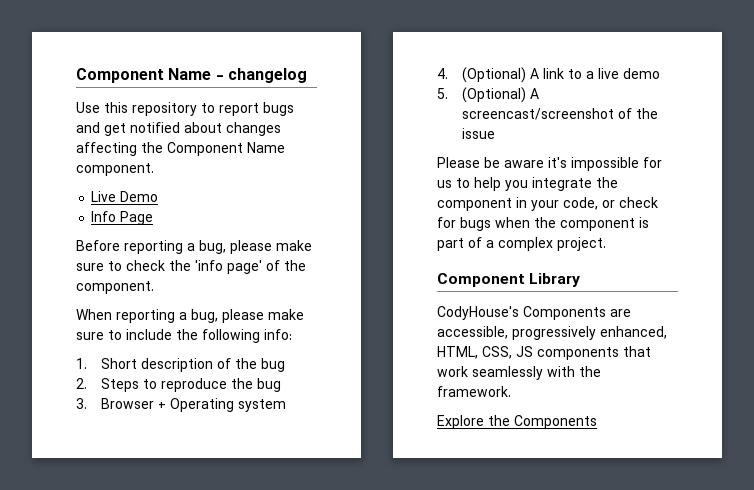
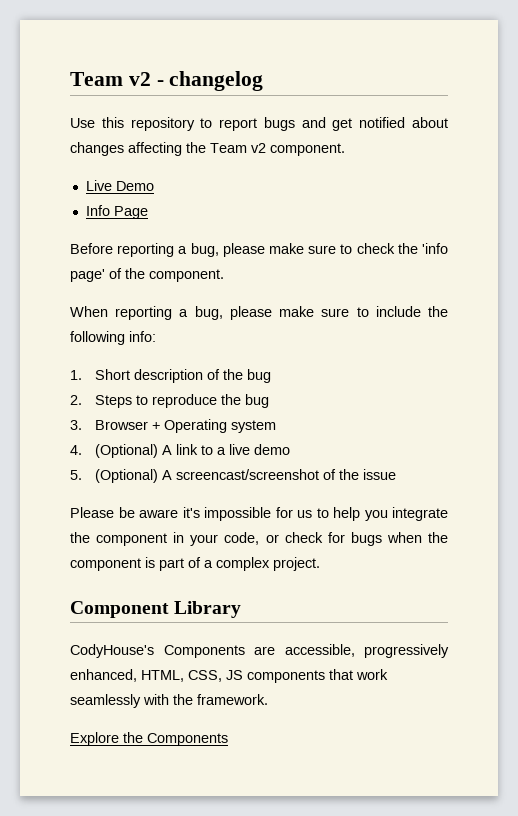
- Component Name - changelog
+ Team v2 - changelog
- Use this repository to report bugs and get notified about changes affecting the Component Name component.
+ Use this repository to report bugs and get notified about changes affecting the Team v2 component.

